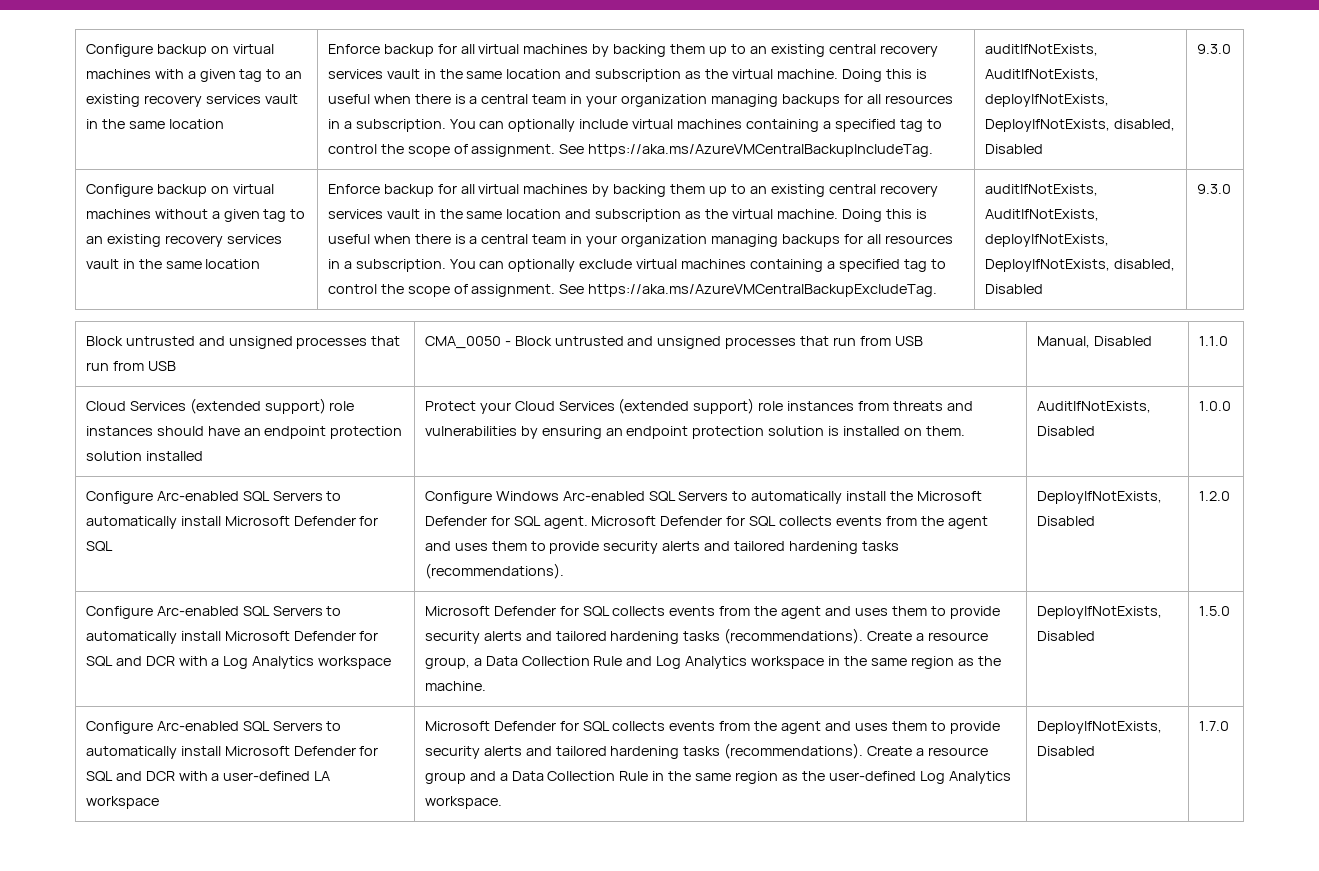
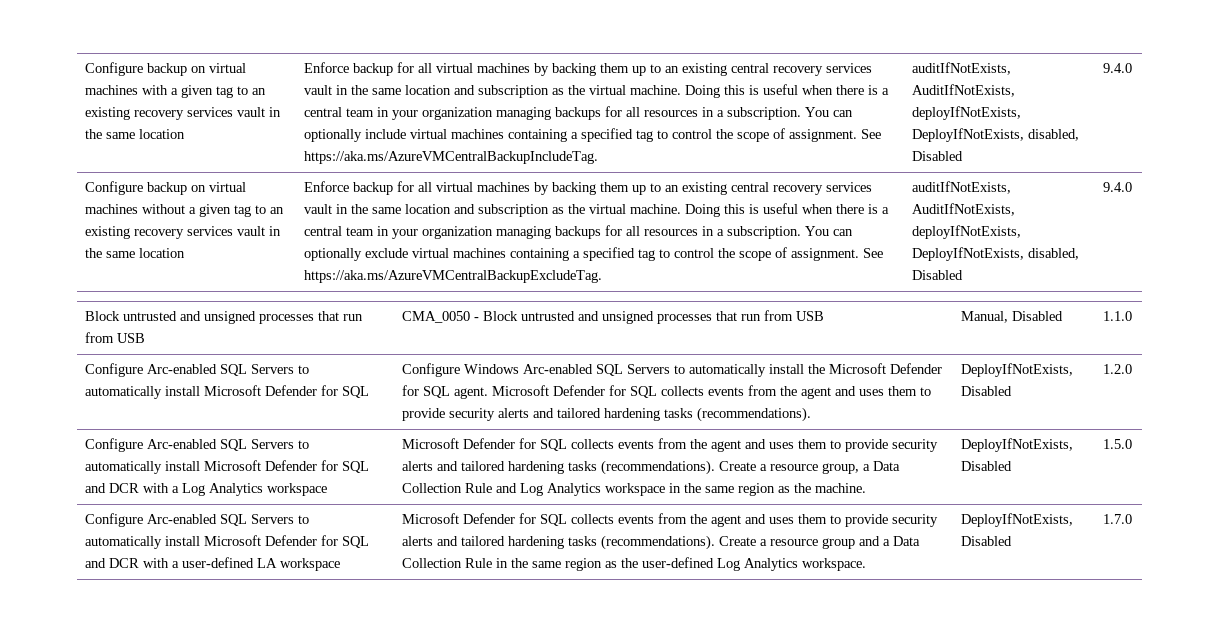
- See https://aka.ms/AzureVMCentralBackupIncludeTag. | auditIfNotExists, AuditIfNotExists, deployIfNotExists, DeployIfNotExists, disabled, Disabled | 9.3.0
+ See https://aka.ms/AzureVMCentralBackupIncludeTag. | auditIfNotExists, AuditIfNotExists, deployIfNotExists, DeployIfNotExists, disabled, Disabled | 9.4.0
- See https://aka.ms/AzureVMCentralBackupExcludeTag. | auditIfNotExists, AuditIfNotExists, deployIfNotExists, DeployIfNotExists, disabled, Disabled | 9.3.0
+ See https://aka.ms/AzureVMCentralBackupExcludeTag. | auditIfNotExists, AuditIfNotExists, deployIfNotExists, DeployIfNotExists, disabled, Disabled | 9.4.0
- Cloud Services (extended support) role instances should have an endpoint protection solution installed | Protect your Cloud Services (extended support) role instances from threats and vulnerabilities by ensuring an endpoint protection solution is installed on them. | AuditIfNotExists, Disabled | 1.0.0

